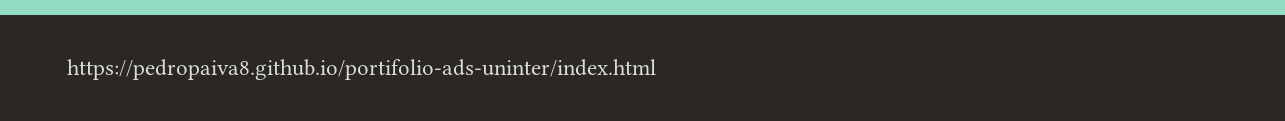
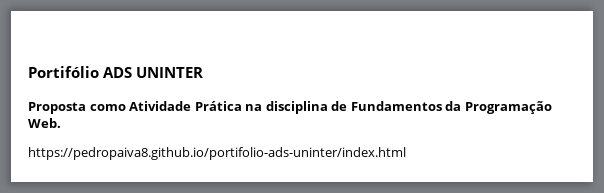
+ Portifólio ADS UNINTER
+ Proposta como Atividade Prática na disciplina de Fundamentos da Programação Web.

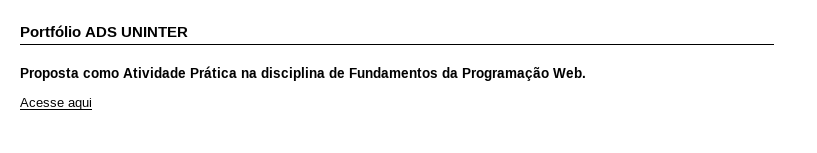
- Portifólio ADS UNINTER
+ Portfólio ADS UNINTER
- https://pedropaiva8.github.io/portifolio-ads-uninter/index.html
+ Acesse aqui

